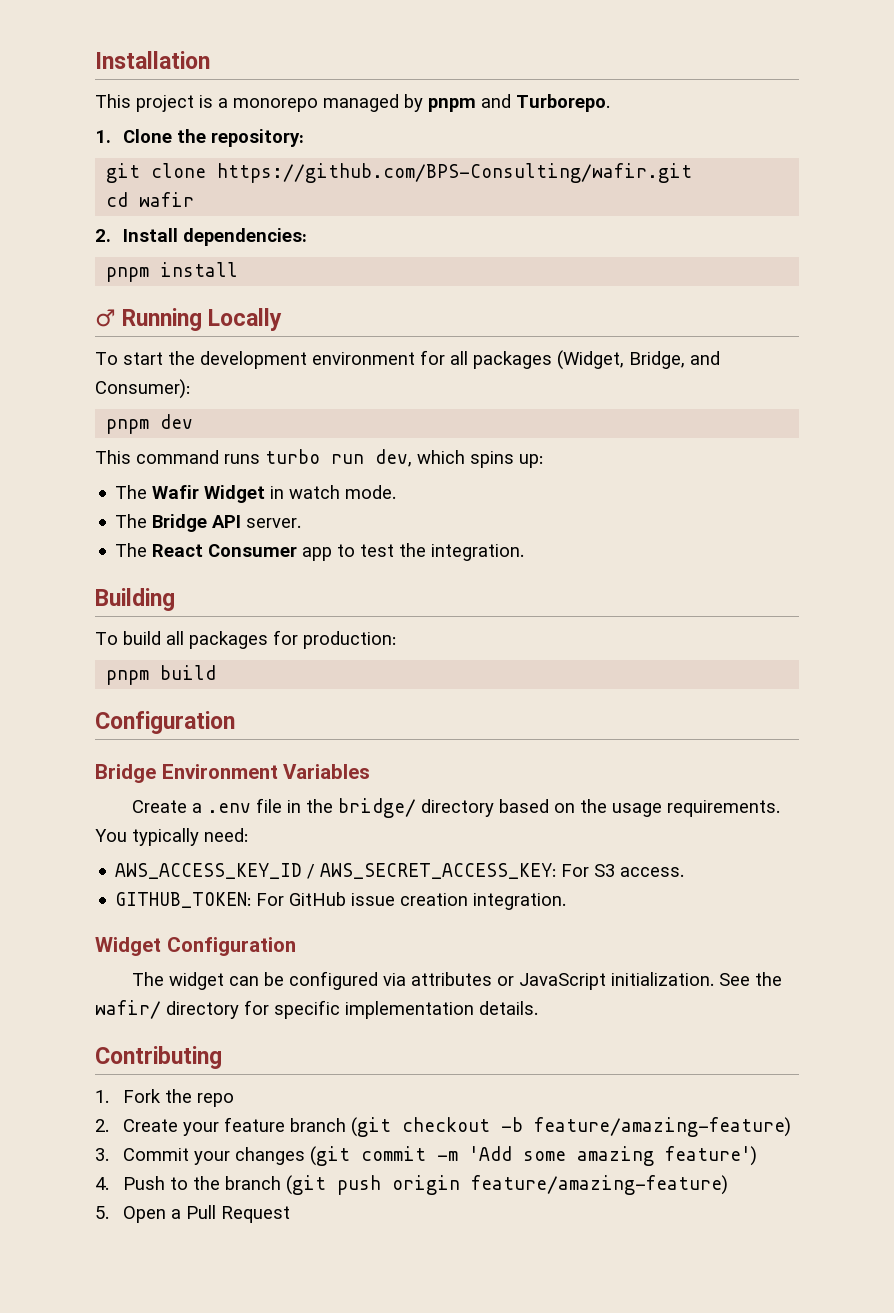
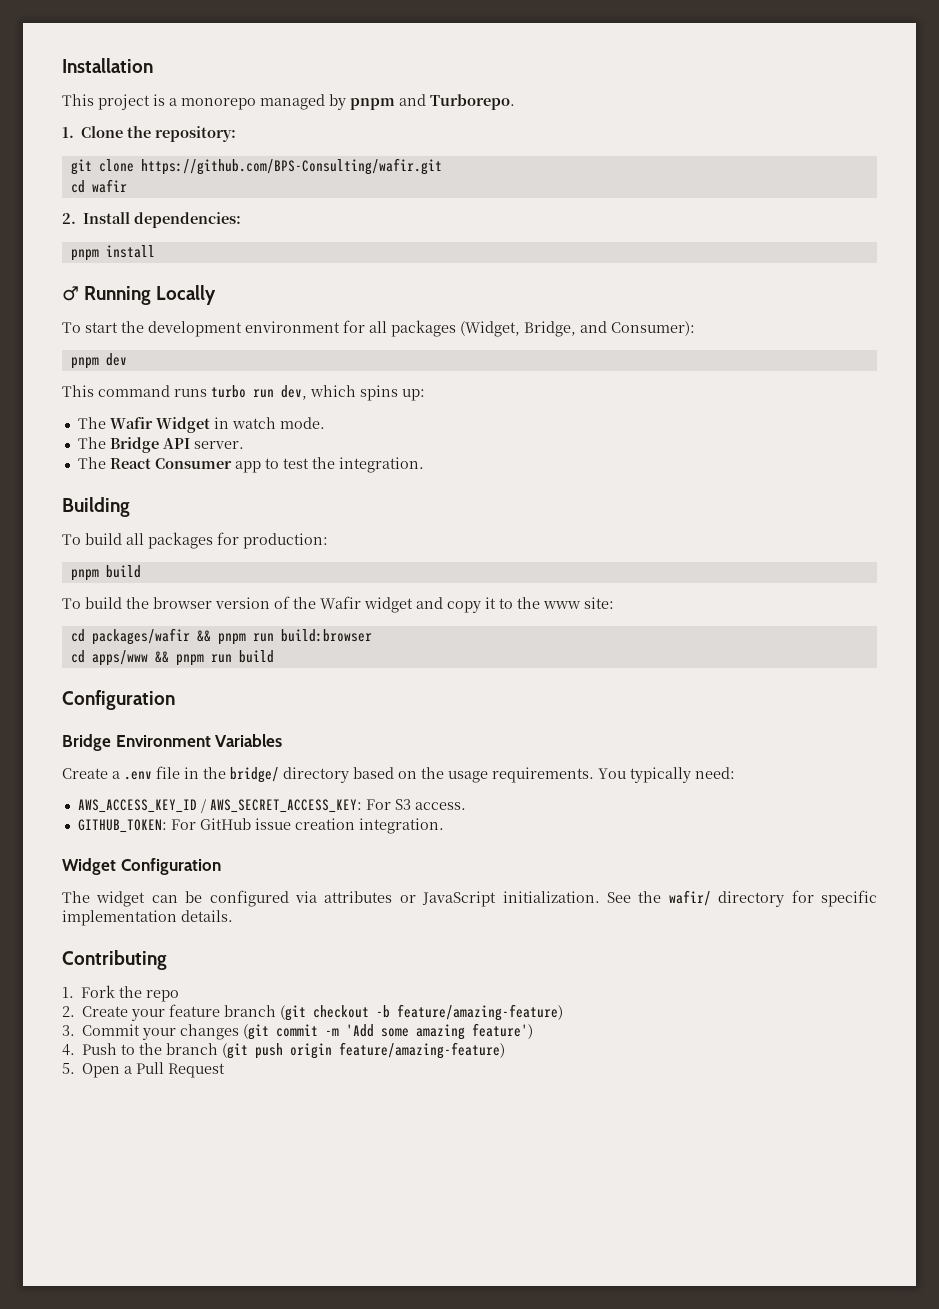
+ To build the browser version of the Wafir widget and copy it to the www site:
+ cd packages/wafir && pnpm run build:browser
+ cd apps/www && pnpm run build

